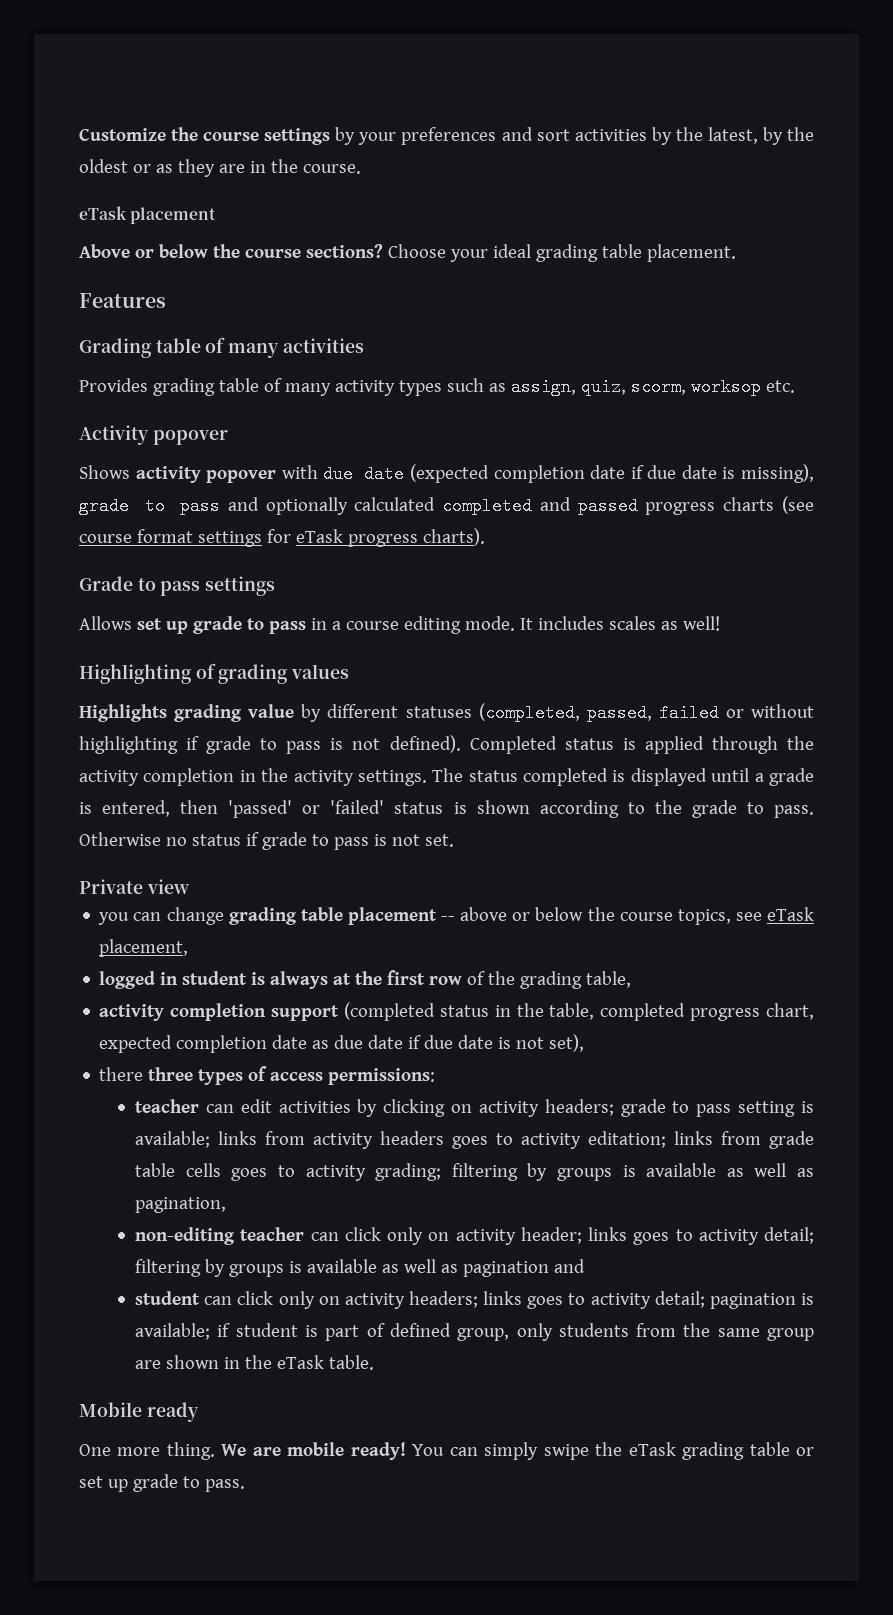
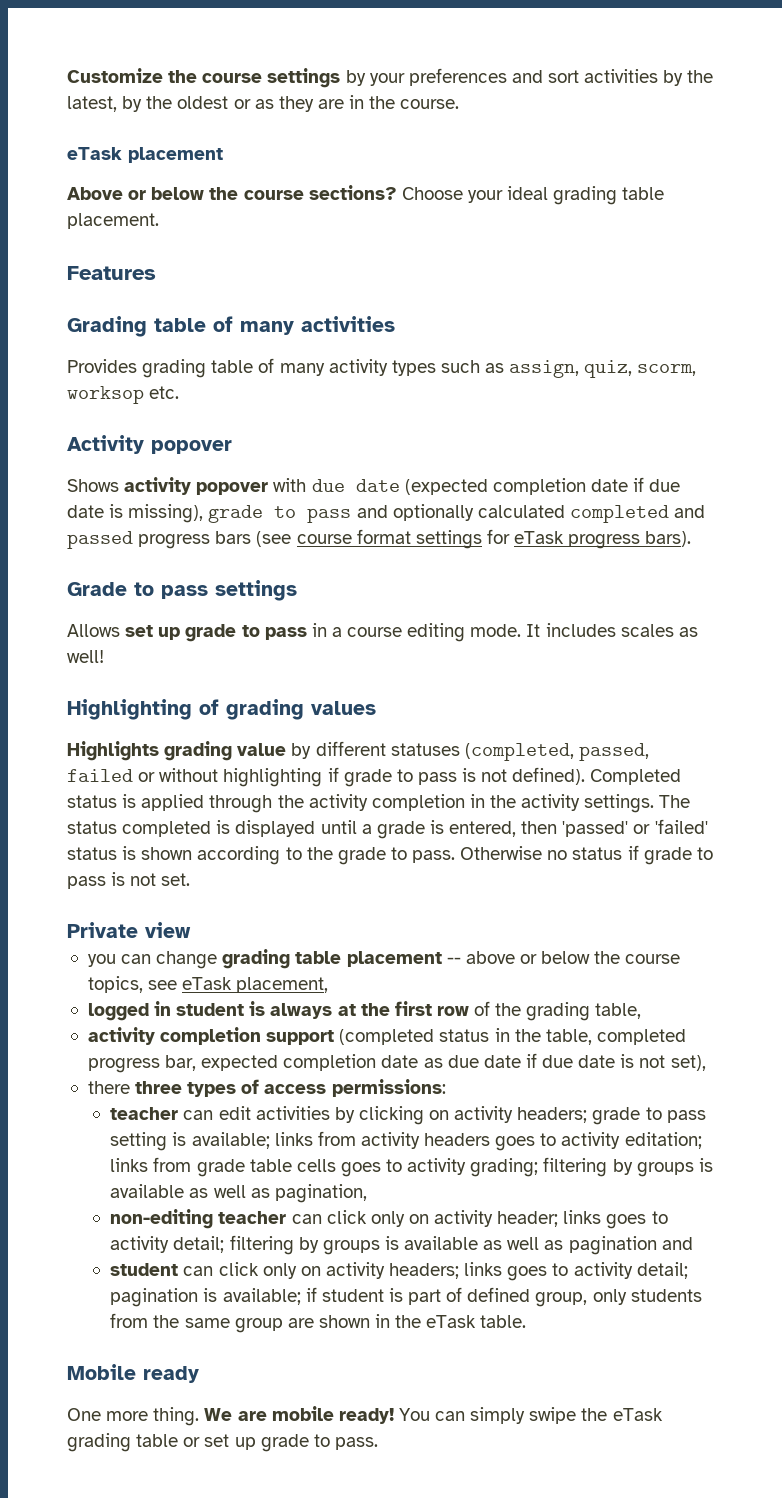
- Shows activity popover with due date (expected completion date if due date is missing), grade to pass and optionally calculated completed and passed progress charts (see course format settings for eTask progress charts).
+ Shows activity popover with due date (expected completion date if due date is missing), grade to pass and optionally calculated completed and passed progress bars (see course format settings for eTask progress bars).
- activity completion support (completed status in the table, completed progress chart, expected completion date as due date if due date is not set),
+ activity completion support (completed status in the table, completed progress bar, expected completion date as due date if due date is not set),

